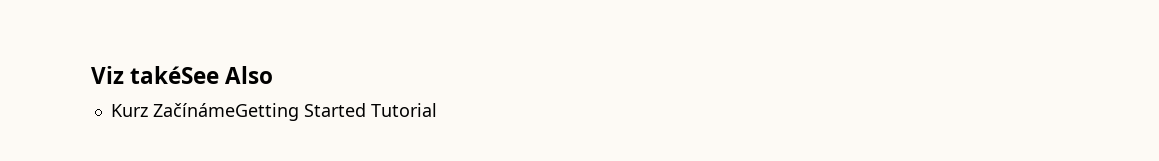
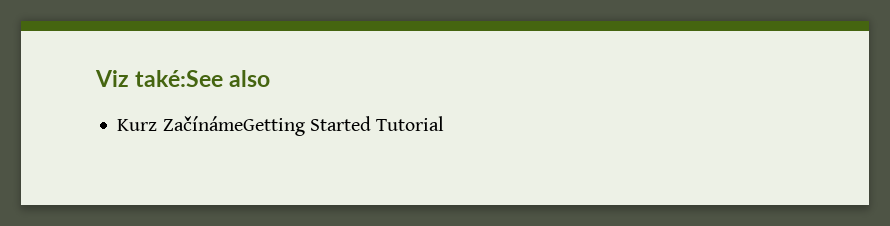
- Viz takéSee Also
+ Viz také:See also

